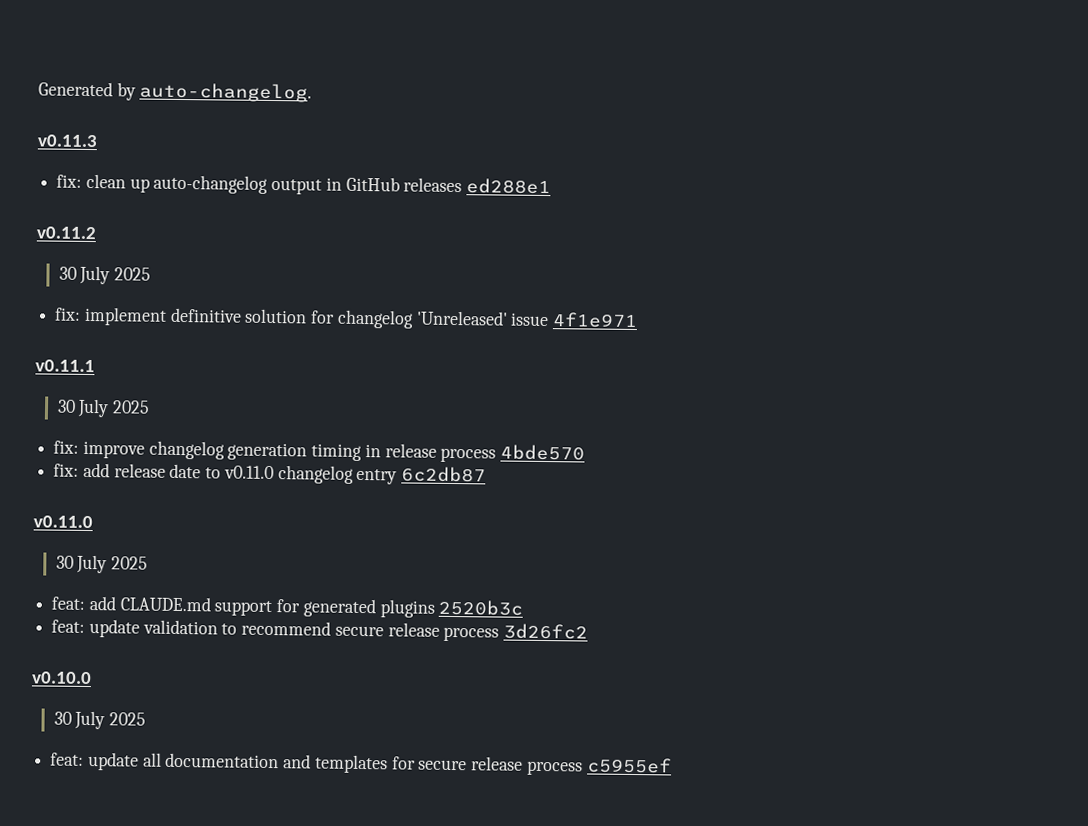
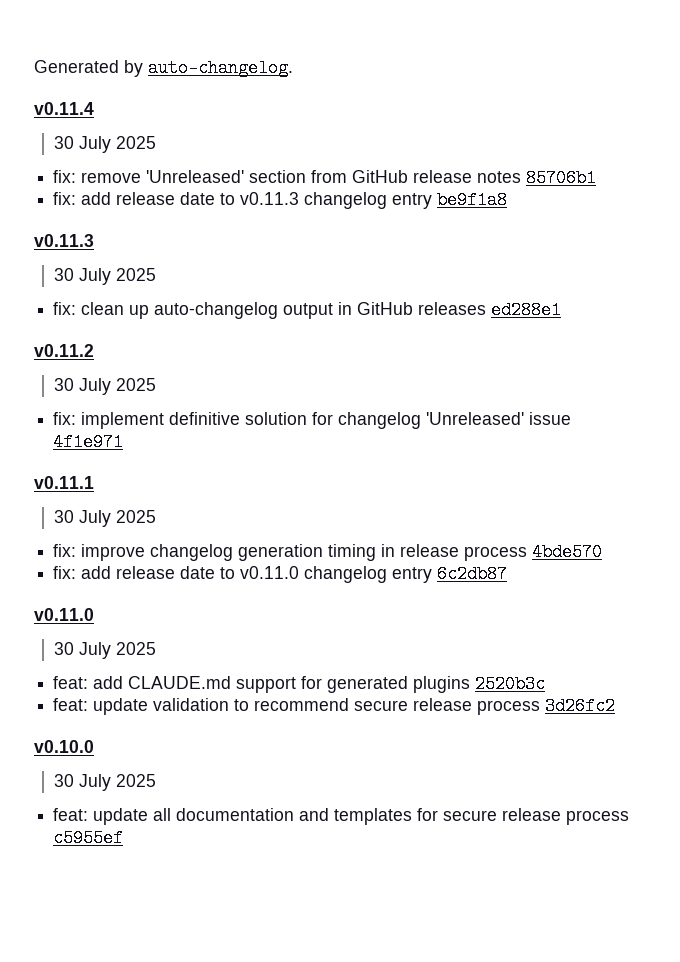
+ v0.11.4
+ 30 July 2025
+ fix: remove 'Unreleased' section from GitHub release notes 85706b1
+ fix: add release date to v0.11.3 changelog entry be9f1a8
  v0.11.3
+ 30 July 2025

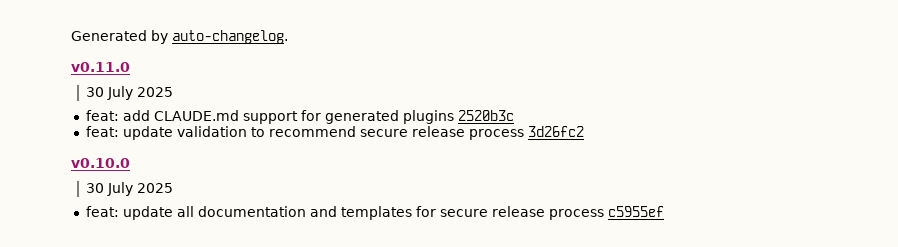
- v0.11.4
- 30 July 2025
- fix: remove 'Unreleased' section from GitHub release notes 85706b1
- fix: add release date to v0.11.3 changelog entry be9f1a8
- v0.11.3
- 30 July 2025
- fix: clean up auto-changelog output in GitHub releases ed288e1
- v0.11.2
- 30 July 2025
- fix: implement definitive solution for changelog 'Unreleased' issue 4f1e971
- v0.11.1
- 30 July 2025
- fix: improve changelog generation timing in release process 4bde570
- fix: add release date to v0.11.0 changelog entry 6c2db87

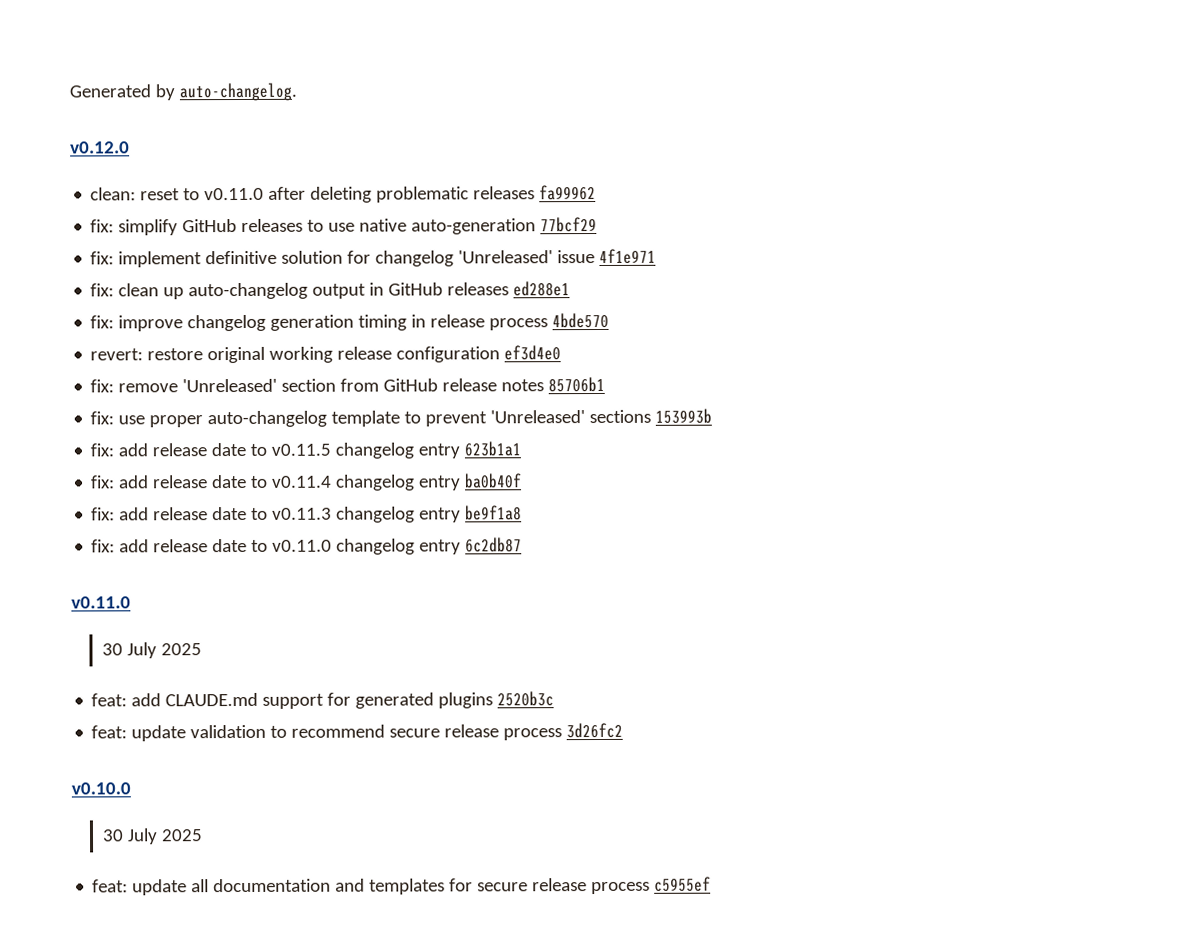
+ v0.12.0
+ clean: reset to v0.11.0 after deleting problematic releases fa99962
+ fix: simplify GitHub releases to use native auto-generation 77bcf29
+ fix: implement definitive solution for changelog 'Unreleased' issue 4f1e971
+ fix: clean up auto-changelog output in GitHub releases ed288e1
+ fix: improve changelog generation timing in release process 4bde570
+ revert: restore original working release configuration ef3d4e0
+ fix: remove 'Unreleased' section from GitHub release notes 85706b1
+ fix: use proper auto-changelog template to prevent 'Unreleased' sections 153993b
+ fix: add release date to v0.11.5 changelog entry 623b1a1
+ fix: add release date to v0.11.4 changelog entry ba0b40f
+ fix: add release date to v0.11.3 changelog entry be9f1a8
+ fix: add release date to v0.11.0 changelog entry 6c2db87

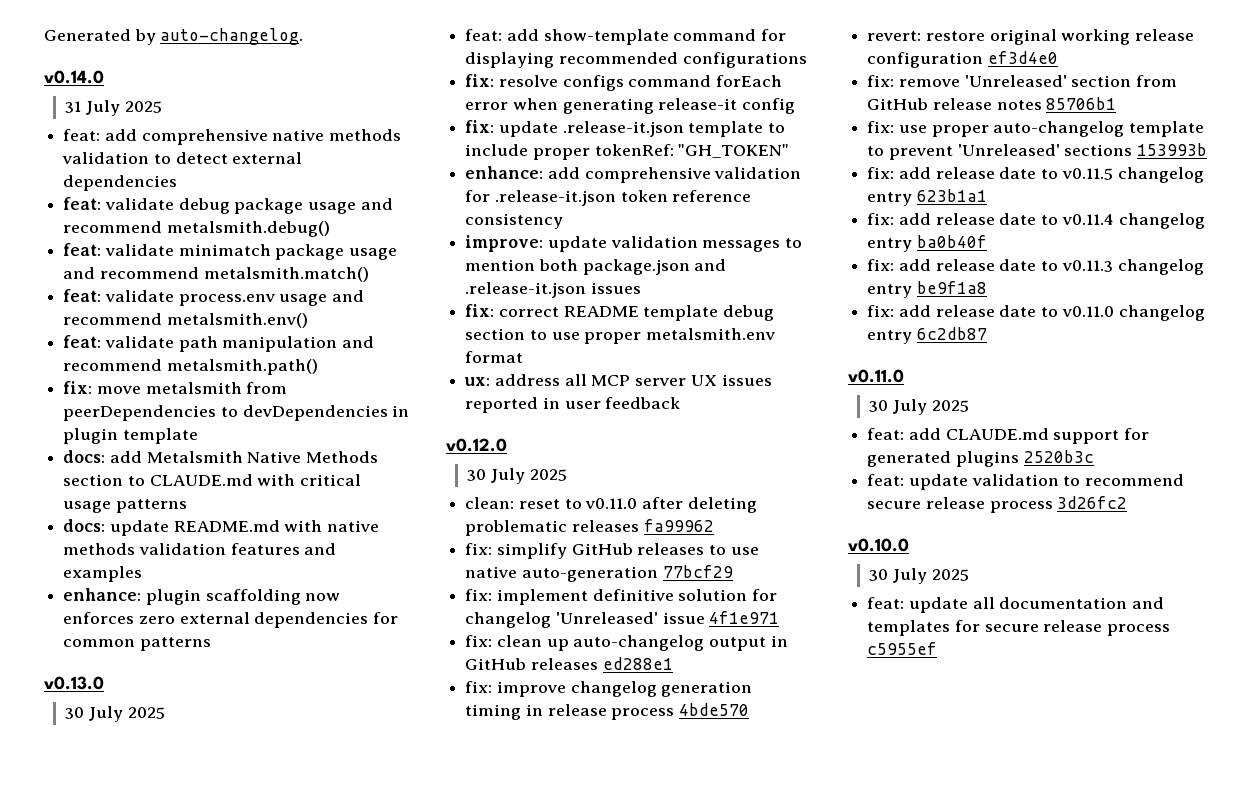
+ v0.14.0
+ 31 July 2025
+ feat: add comprehensive native methods validation to detect external dependencies
+ feat: validate debug package usage and recommend metalsmith.debug()
+ feat: validate minimatch package usage and recommend metalsmith.match()
+ feat: validate process.env usage and recommend metalsmith.env()
+ feat: validate path manipulation and recommend metalsmith.path()
+ fix: move metalsmith from peerDependencies to devDependencies in plugin template
+ docs: add Metalsmith Native Methods section to CLAUDE.md with critical usage patterns
+ docs: update README.md with native methods validation features and examples
+ enhance: plugin scaffolding now enforces zero external dependencies for common patterns
+ v0.13.0
+ 30 July 2025
+ feat: add show-template command for displaying recommended configurations
+ fix: resolve configs command forEach error when generating release-it config
+ fix: update .release-it.json template to include proper tokenRef: "GH_TOKEN"
+ enhance: add comprehensive validation for .release-it.json token reference consistency
+ improve: update validation messages to mention both package.json and .release-it.json issues
+ fix: correct README template debug section to use proper metalsmith.env format
+ ux: address all MCP server UX issues reported in user feedback
  v0.12.0
+ 30 July 2025

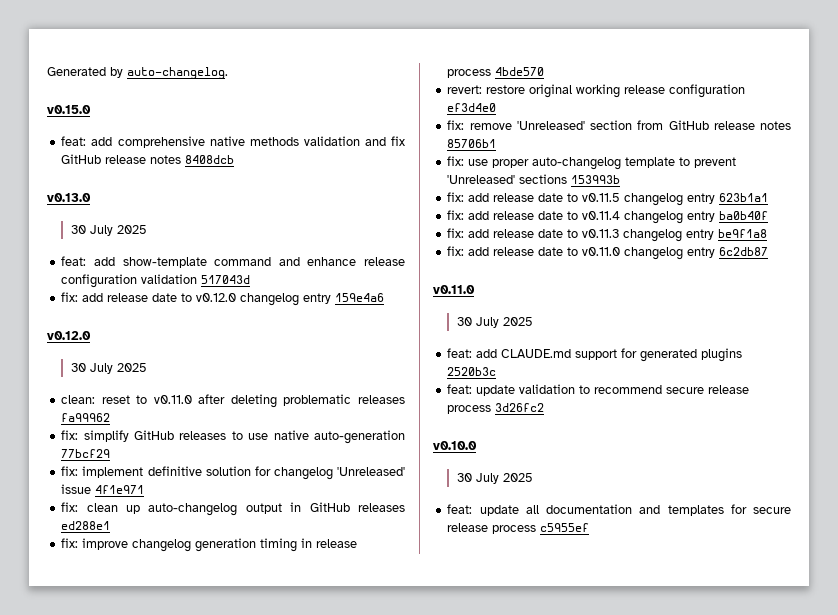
- v0.14.0
- 31 July 2025
+ v0.15.0
- feat: add comprehensive native methods validation to detect external dependencies
- feat: validate debug package usage and recommend metalsmith.debug()
- feat: validate minimatch package usage and recommend metalsmith.match()
- feat: validate process.env usage and recommend metalsmith.env()
- feat: validate path manipulation and recommend metalsmith.path()
- fix: move metalsmith from peerDependencies to devDependencies in plugin template
- docs: add Metalsmith Native Methods section to CLAUDE.md with critical usage patterns
- docs: update README.md with native methods validation features and examples
- enhance: plugin scaffolding now enforces zero external dependencies for common patterns
+ feat: add comprehensive native methods validation and fix GitHub release notes 8408dcb
- feat: add show-template command for displaying recommended configurations
- fix: resolve configs command forEach error when generating release-it config
- fix: update .release-it.json template to include proper tokenRef: "GH_TOKEN"
- enhance: add comprehensive validation for .release-it.json token reference consistency
- improve: update validation messages to mention both package.json and .release-it.json issues
- fix: correct README template debug section to use proper metalsmith.env format
- ux: address all MCP server UX issues reported in user feedback
+ feat: add show-template command and enhance release configuration validation 517043d
+ fix: add release date to v0.12.0 changelog entry 159e4a6

